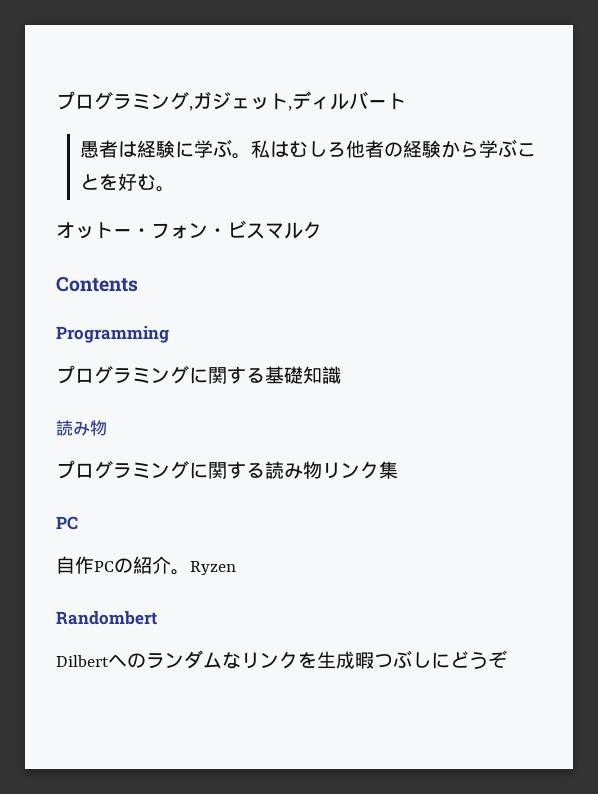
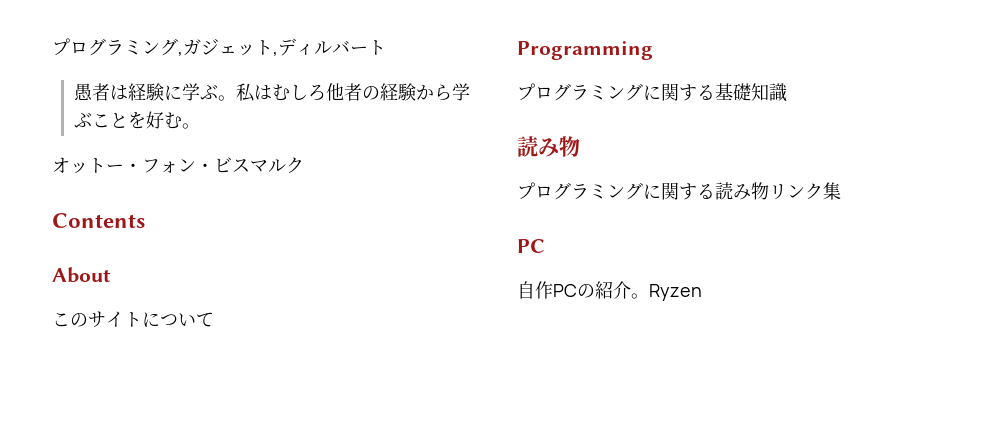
+ About
+ このサイトについて
- Randombert
- Dilbertへのランダムなリンクを生成暇つぶしにどうぞ

